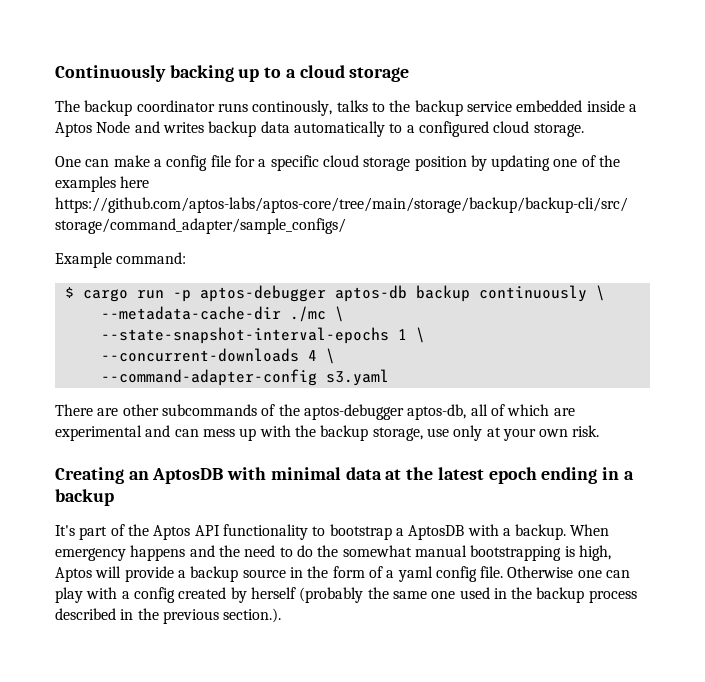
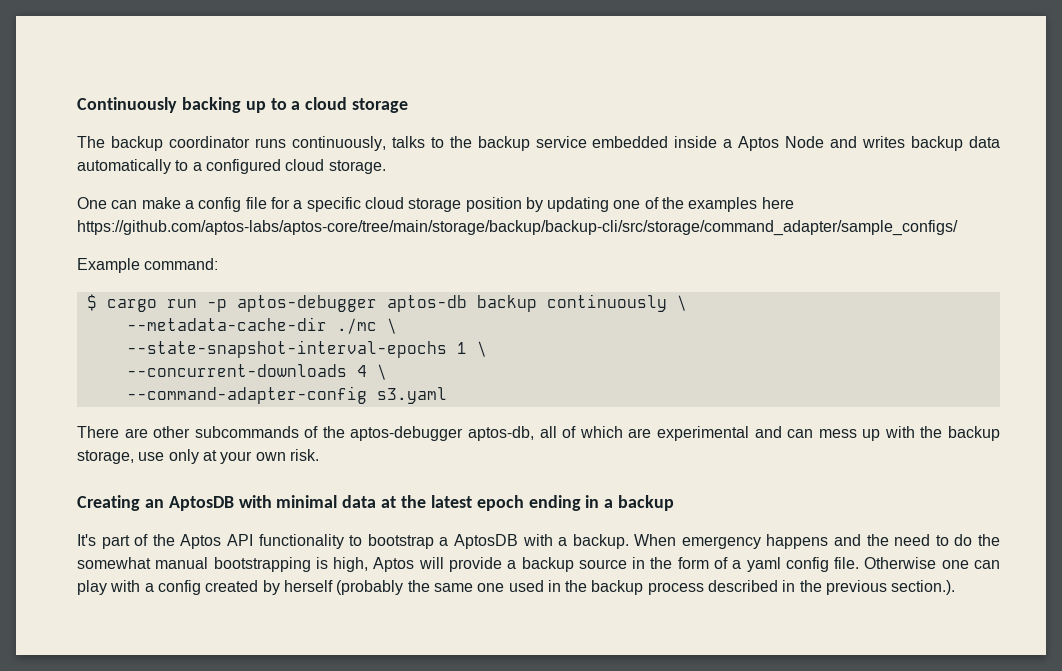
- The backup coordinator runs continously, talks to the backup service embedded inside a Aptos Node and writes backup data automatically to a configured cloud storage.
+ The backup coordinator runs continuously, talks to the backup service embedded inside a Aptos Node and writes backup data automatically to a configured cloud storage.

